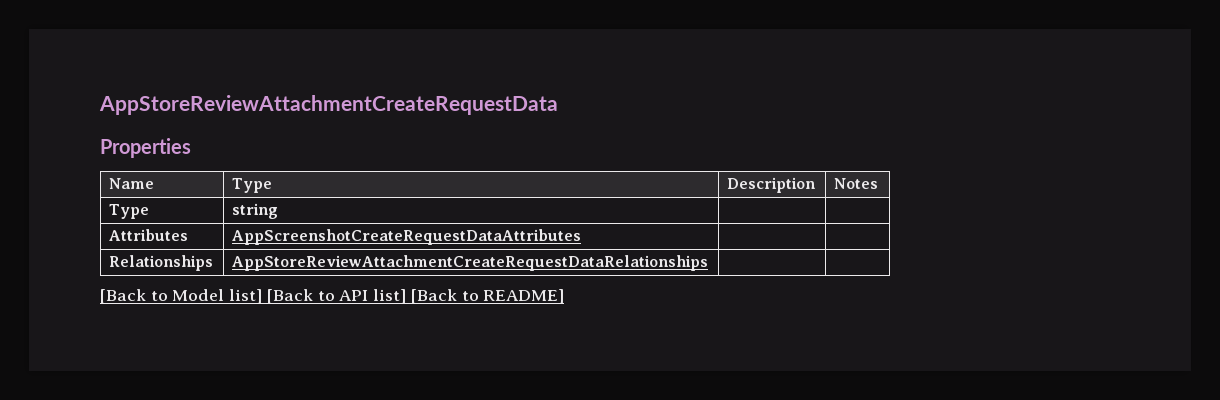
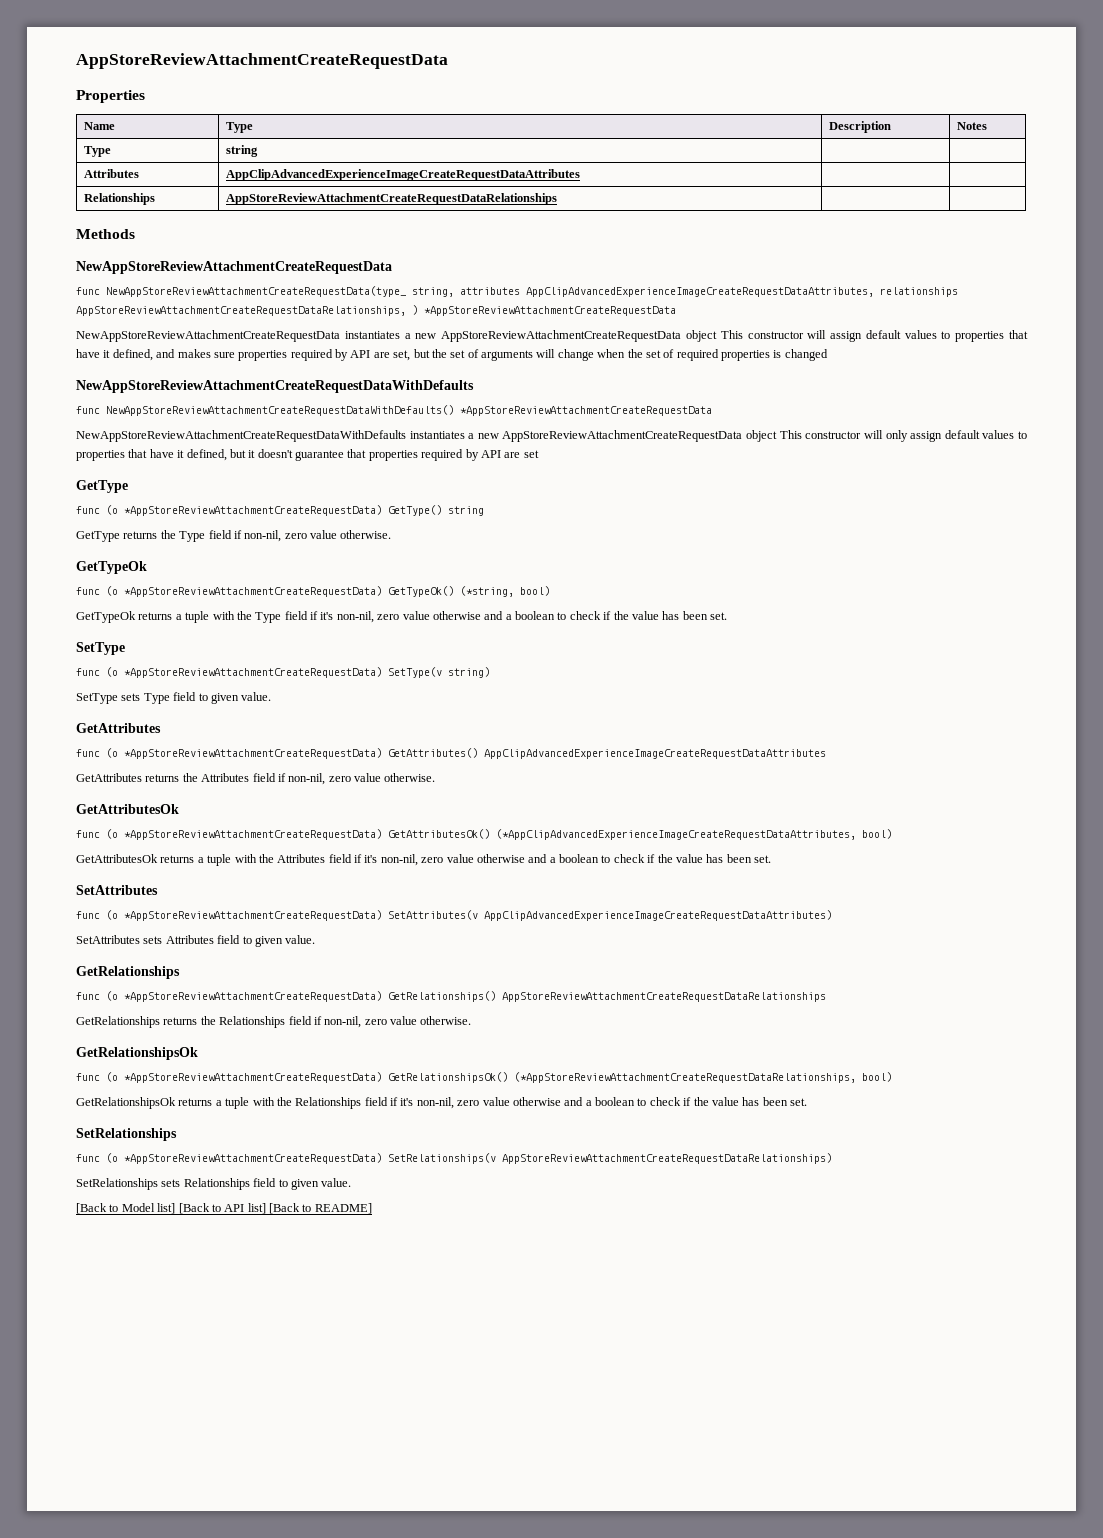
- Attributes | AppScreenshotCreateRequestDataAttributes | |
+ Attributes | AppClipAdvancedExperienceImageCreateRequestDataAttributes | |
+ Methods
+ NewAppStoreReviewAttachmentCreateRequestData
+ func NewAppStoreReviewAttachmentCreateRequestData(type_ string, attributes AppClipAdvancedExperienceImageCreateRequestDataAttributes, relationships AppStoreReviewAttachmentCreateRequestDataRelationships, ) *AppStoreReviewAttachmentCreateRequestData
+ NewAppStoreReviewAttachmentCreateRequestData instantiates a new AppStoreReviewAttachmentCreateRequestData object This constructor will assign default values to properties that have it defined, and makes sure properties required by API are set, but the set of arguments will change when the set of required properties is changed
+ NewAppStoreReviewAttachmentCreateRequestDataWithDefaults
+ func NewAppStoreReviewAttachmentCreateRequestDataWithDefaults() *AppStoreReviewAttachmentCreateRequestData
+ NewAppStoreReviewAttachmentCreateRequestDataWithDefaults instantiates a new AppStoreReviewAttachmentCreateRequestData object This constructor will only assign default values to properties that have it defined, but it doesn't guarantee that properties required by API are set
+ GetType
+ func (o *AppStoreReviewAttachmentCreateRequestData) GetType() string
+ GetType returns the Type field if non-nil, zero value otherwise.
+ GetTypeOk
+ func (o *AppStoreReviewAttachmentCreateRequestData) GetTypeOk() (*string, bool)
+ GetTypeOk returns a tuple with the Type field if it's non-nil, zero value otherwise and a boolean to check if the value has been set.
+ SetType
+ func (o *AppStoreReviewAttachmentCreateRequestData) SetType(v string)
+ SetType sets Type field to given value.
+ GetAttributes
+ func (o *AppStoreReviewAttachmentCreateRequestData) GetAttributes() AppClipAdvancedExperienceImageCreateRequestDataAttributes
+ GetAttributes returns the Attributes field if non-nil, zero value otherwise.
+ GetAttributesOk
+ func (o *AppStoreReviewAttachmentCreateRequestData) GetAttributesOk() (*AppClipAdvancedExperienceImageCreateRequestDataAttributes, bool)
+ GetAttributesOk returns a tuple with the Attributes field if it's non-nil, zero value otherwise and a boolean to check if the value has been set.
+ SetAttributes
+ func (o *AppStoreReviewAttachmentCreateRequestData) SetAttributes(v AppClipAdvancedExperienceImageCreateRequestDataAttributes)
+ SetAttributes sets Attributes field to given value.
+ GetRelationships
+ func (o *AppStoreReviewAttachmentCreateRequestData) GetRelationships() AppStoreReviewAttachmentCreateRequestDataRelationships
+ GetRelationships returns the Relationships field if non-nil, zero value otherwise.
+ GetRelationshipsOk
+ func (o *AppStoreReviewAttachmentCreateRequestData) GetRelationshipsOk() (*AppStoreReviewAttachmentCreateRequestDataRelationships, bool)
+ GetRelationshipsOk returns a tuple with the Relationships field if it's non-nil, zero value otherwise and a boolean to check if the value has been set.
+ SetRelationships
+ func (o *AppStoreReviewAttachmentCreateRequestData) SetRelationships(v AppStoreReviewAttachmentCreateRequestDataRelationships)
+ SetRelationships sets Relationships field to given value.

